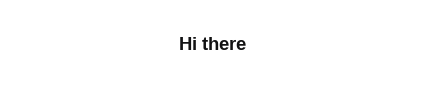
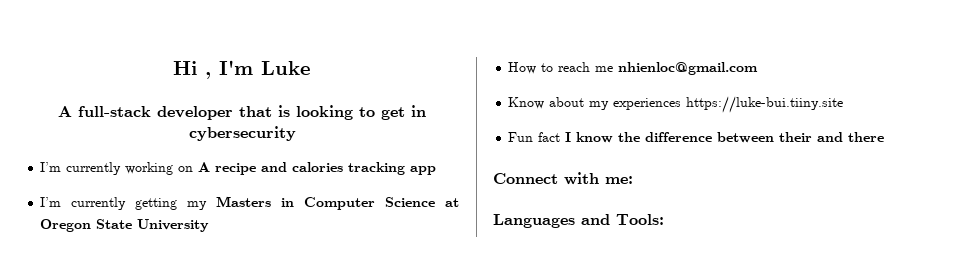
- Hi there
+ Hi , I'm Luke
+ A full-stack developer that is looking to get in cybersecurity
+ I’m currently working on A recipe and calories tracking app
+ I’m currently getting my Masters in Computer Science at Oregon State University
+ How to reach me nhienloc@gmail.com
+ Know about my experiences https://luke-bui.tiiny.site
+ Fun fact I know the difference between their and there
+ Connect with me:
+ Languages and Tools:

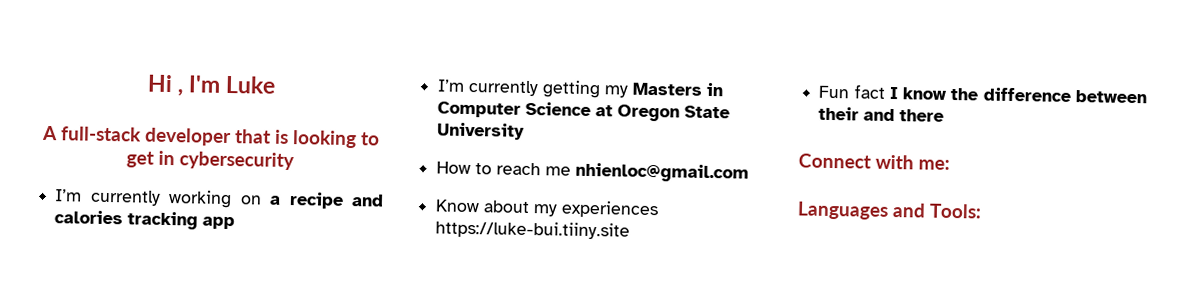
- I’m currently working on A recipe and calories tracking app
+ I’m currently working on a recipe and calories tracking app

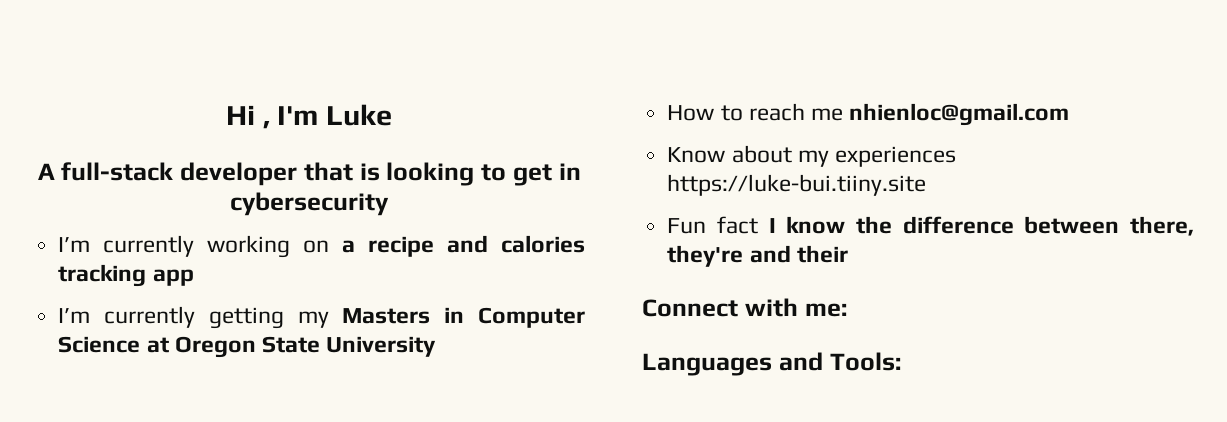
- Fun fact I know the difference between their and there
+ Fun fact I know the difference between there, they're and their

